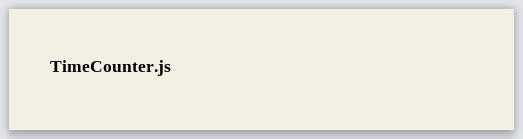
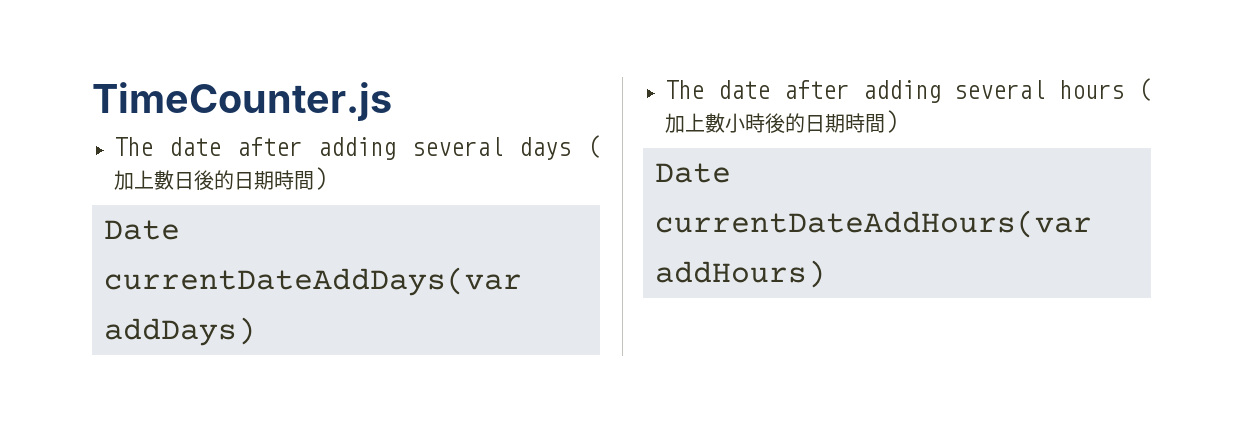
+ The date after adding several days (加上數日後的日期時間)
+ Date currentDateAddDays(var addDays)
+ The date after adding several hours (加上數小時後的日期時間)
+ Date currentDateAddHours(var addHours)

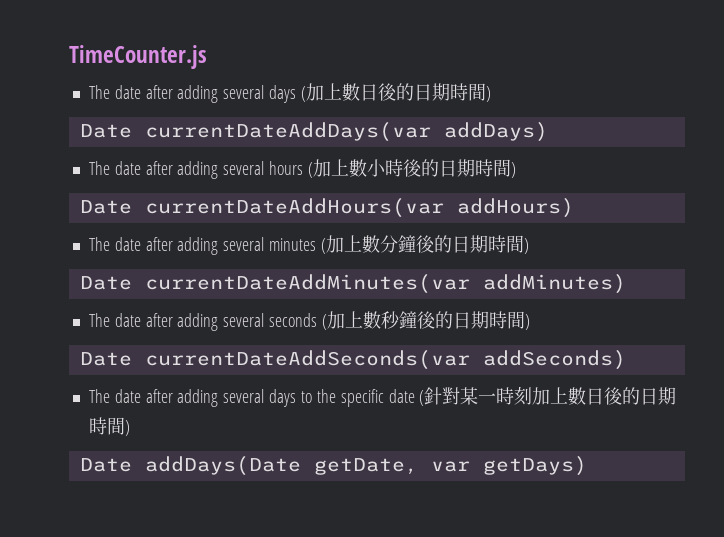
+ The date after adding several minutes (加上數分鐘後的日期時間)
+ Date currentDateAddMinutes(var addMinutes)
+ The date after adding several seconds (加上數秒鐘後的日期時間)
+ Date currentDateAddSeconds(var addSeconds)
+ The date after adding several days to the specific date (針對某一時刻加上數日後的日期時間)
+ Date addDays(Date getDate, var getDays)

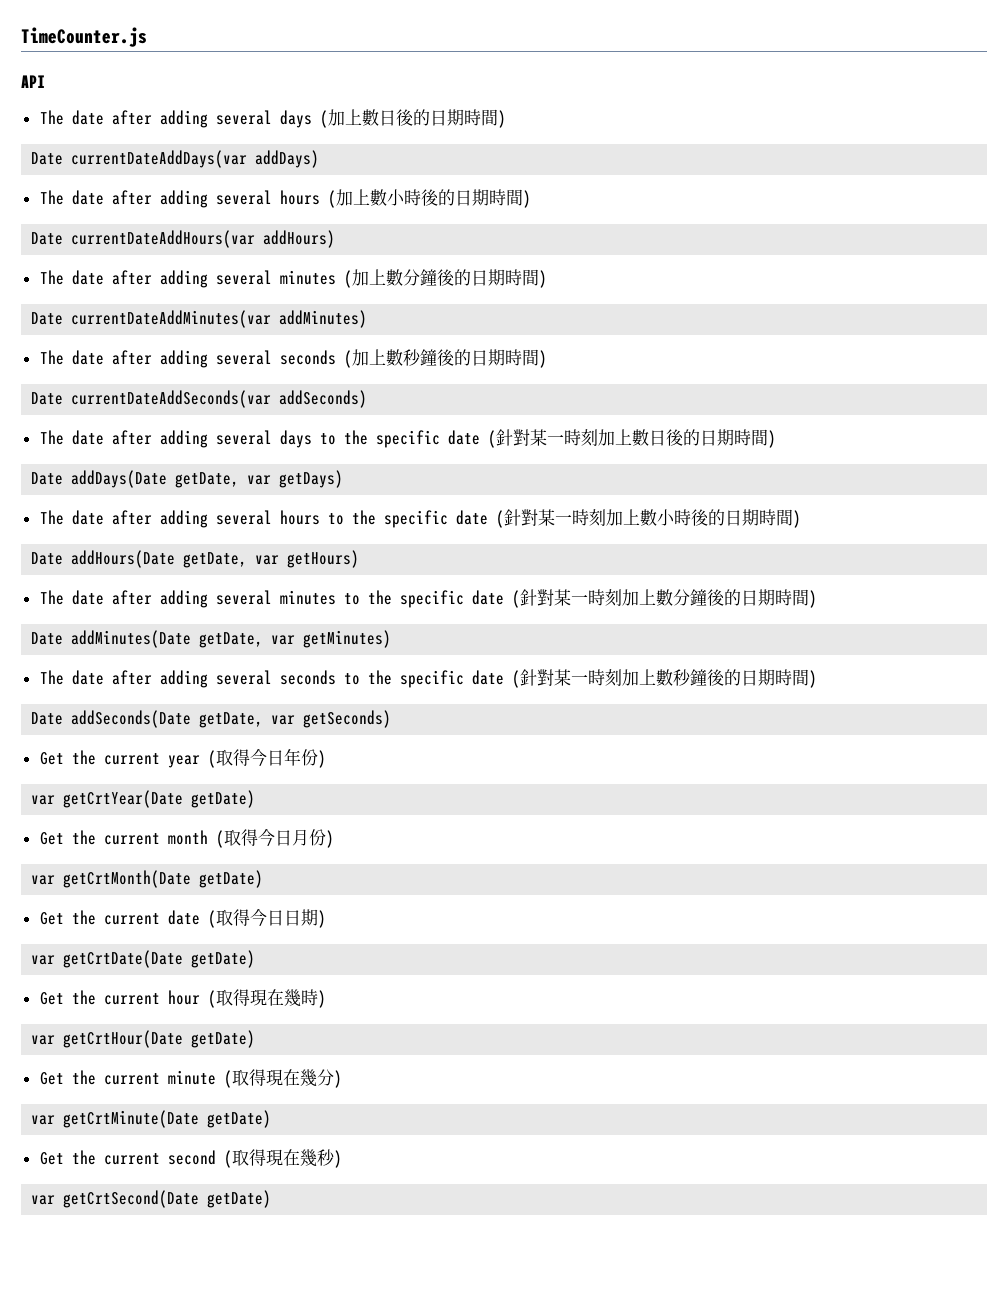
+ API
+ The date after adding several hours to the specific date (針對某一時刻加上數小時後的日期時間)
+ Date addHours(Date getDate, var getHours)
+ The date after adding several minutes to the specific date (針對某一時刻加上數分鐘後的日期時間)
+ Date addMinutes(Date getDate, var getMinutes)
+ The date after adding several seconds to the specific date (針對某一時刻加上數秒鐘後的日期時間)
+ Date addSeconds(Date getDate, var getSeconds)
+ Get the current year (取得今日年份)
+ var getCrtYear(Date getDate)
+ Get the current month (取得今日月份)
+ var getCrtMonth(Date getDate)
+ Get the current date (取得今日日期)
+ var getCrtDate(Date getDate)
+ Get the current hour (取得現在幾時)
+ var getCrtHour(Date getDate)
+ Get the current minute (取得現在幾分)
+ var getCrtMinute(Date getDate)
+ Get the current second (取得現在幾秒)
+ var getCrtSecond(Date getDate)

